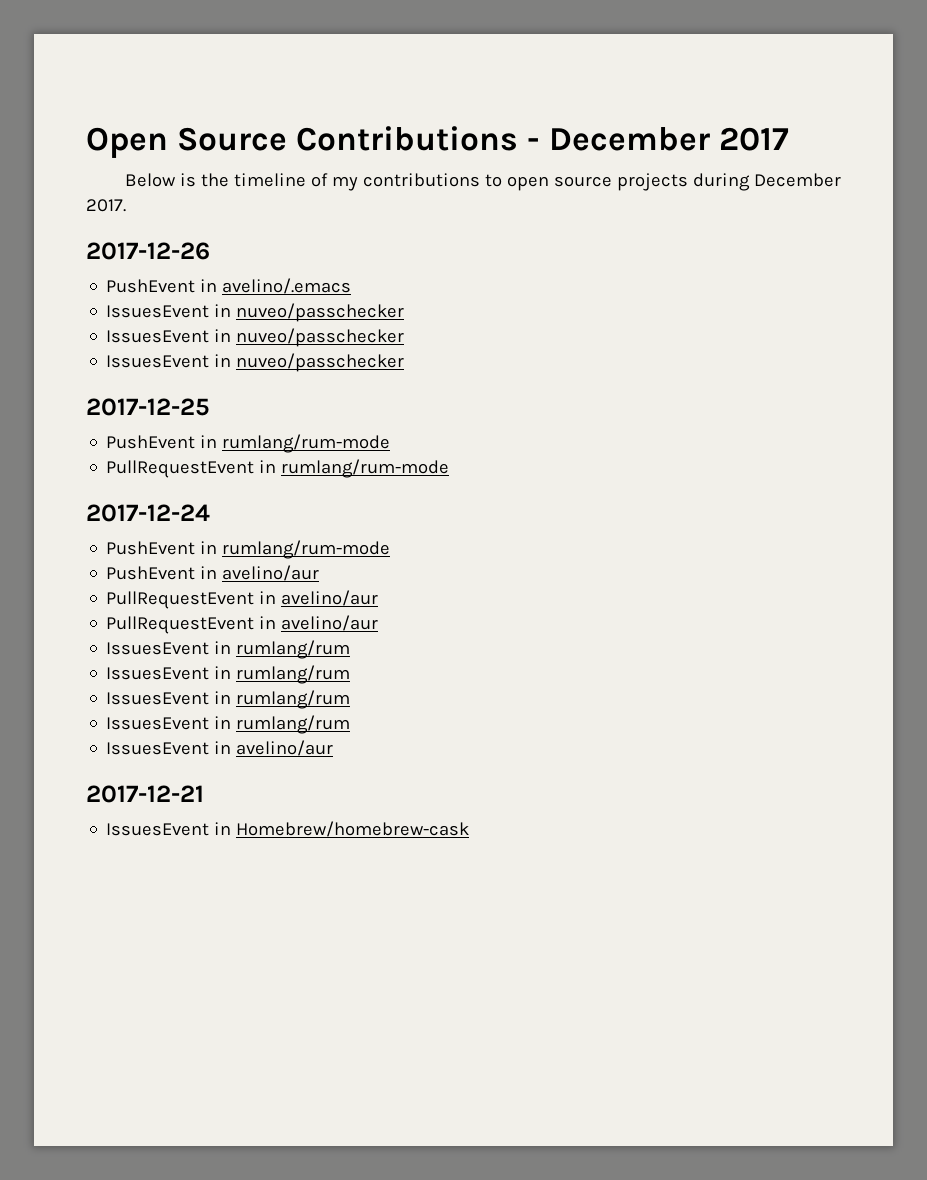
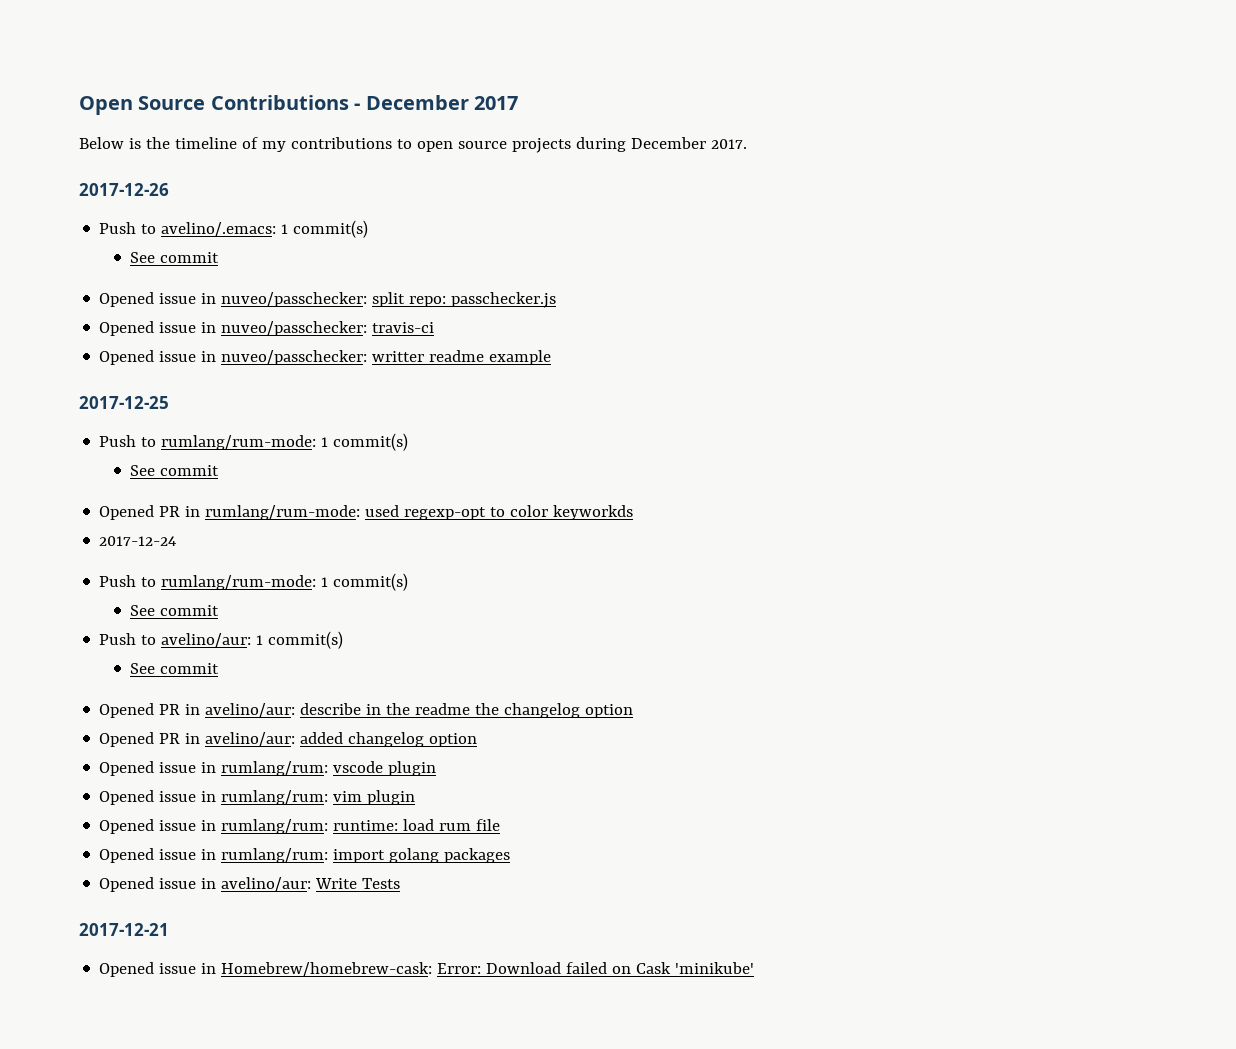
- PushEvent in avelino/.emacs
- IssuesEvent in nuveo/passchecker
- IssuesEvent in nuveo/passchecker
- IssuesEvent in nuveo/passchecker
+ Push to avelino/.emacs: 1 commit(s)
+ See commit
+ Opened issue in nuveo/passchecker: split repo: passchecker.js
+ Opened issue in nuveo/passchecker: travis-ci
+ Opened issue in nuveo/passchecker: writter readme example
  2017-12-25
- PushEvent in rumlang/rum-mode
- PullRequestEvent in rumlang/rum-mode
+ Push to rumlang/rum-mode: 1 commit(s)
+ See commit
+ Opened PR in rumlang/rum-mode: used regexp-opt to color keyworkds
  2017-12-24
- PushEvent in rumlang/rum-mode
- PushEvent in avelino/aur
- PullRequestEvent in avelino/aur
- PullRequestEvent in avelino/aur
- IssuesEvent in rumlang/rum
- IssuesEvent in rumlang/rum
- IssuesEvent in rumlang/rum
- IssuesEvent in rumlang/rum
- IssuesEvent in avelino/aur
+ Push to rumlang/rum-mode: 1 commit(s)
+ See commit
+ Push to avelino/aur: 1 commit(s)
+ See commit
+ Opened PR in avelino/aur: describe in the readme the changelog option
+ Opened PR in avelino/aur: added changelog option
+ Opened issue in rumlang/rum: vscode plugin
+ Opened issue in rumlang/rum: vim plugin
+ Opened issue in rumlang/rum: runtime: load rum file
+ Opened issue in rumlang/rum: import golang packages
+ Opened issue in avelino/aur: Write Tests
  2017-12-21
- IssuesEvent in Homebrew/homebrew-cask
+ Opened issue in Homebrew/homebrew-cask: Error: Download failed on Cask 'minikube'

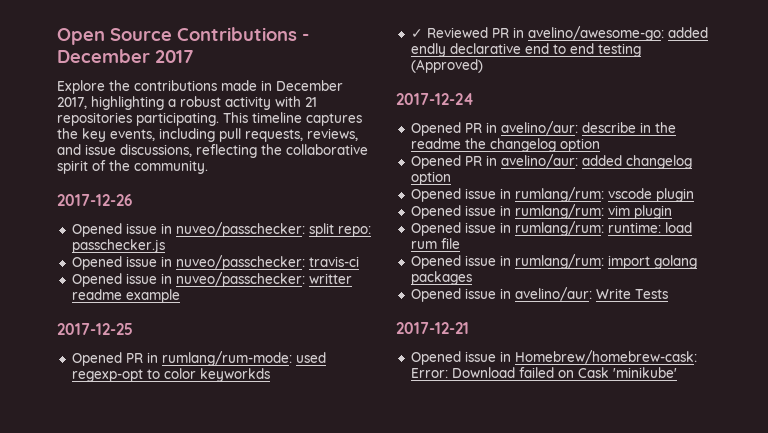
- Below is the timeline of my contributions to open source projects during December 2017.
+ Explore the contributions made in December 2017, highlighting a robust activity with 21 repositories participating. This timeline captures the key events, including pull requests, reviews, and issue discussions, reflecting the collaborative spirit of the community.
  2017-12-26
- Push to avelino/.emacs: 1 commit(s)
- See commit
  2017-12-25
- Push to rumlang/rum-mode: 1 commit(s)
- See commit
+ ✓ Reviewed PR in avelino/awesome-go: added endly declarative end to end testing (Approved)
  2017-12-24
- Push to rumlang/rum-mode: 1 commit(s)
- See commit
- Push to avelino/aur: 1 commit(s)
- See commit

